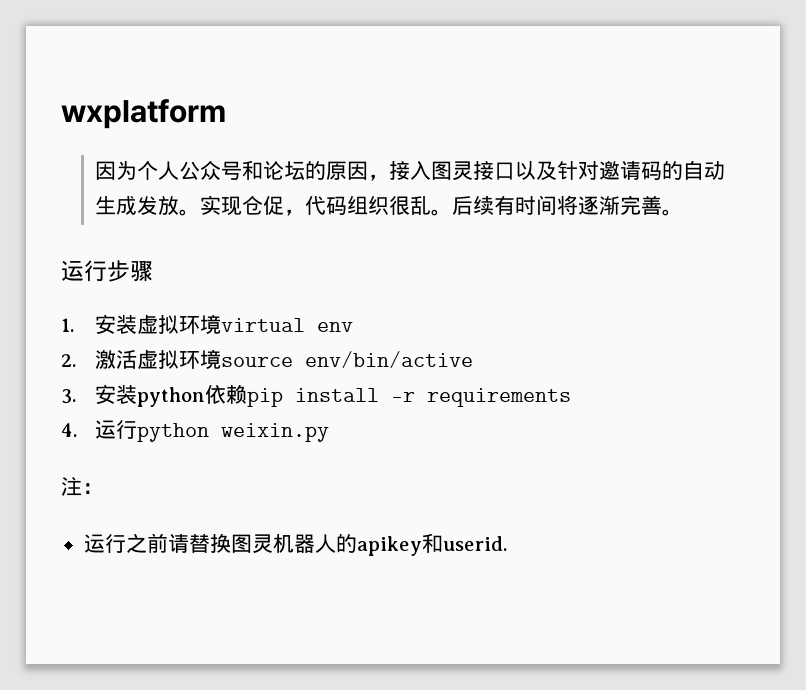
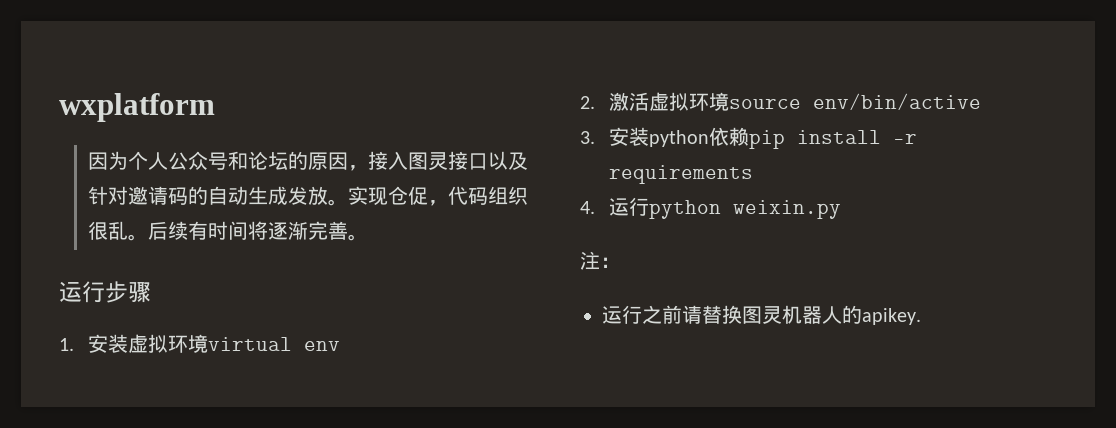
- 运行之前请替换图灵机器人的apikey和userid.
+ 运行之前请替换图灵机器人的apikey.

